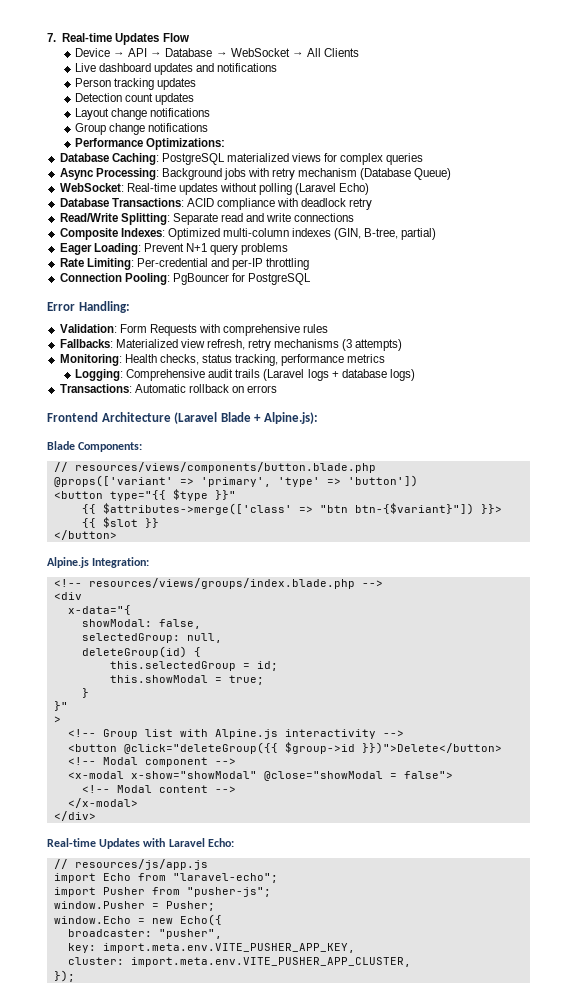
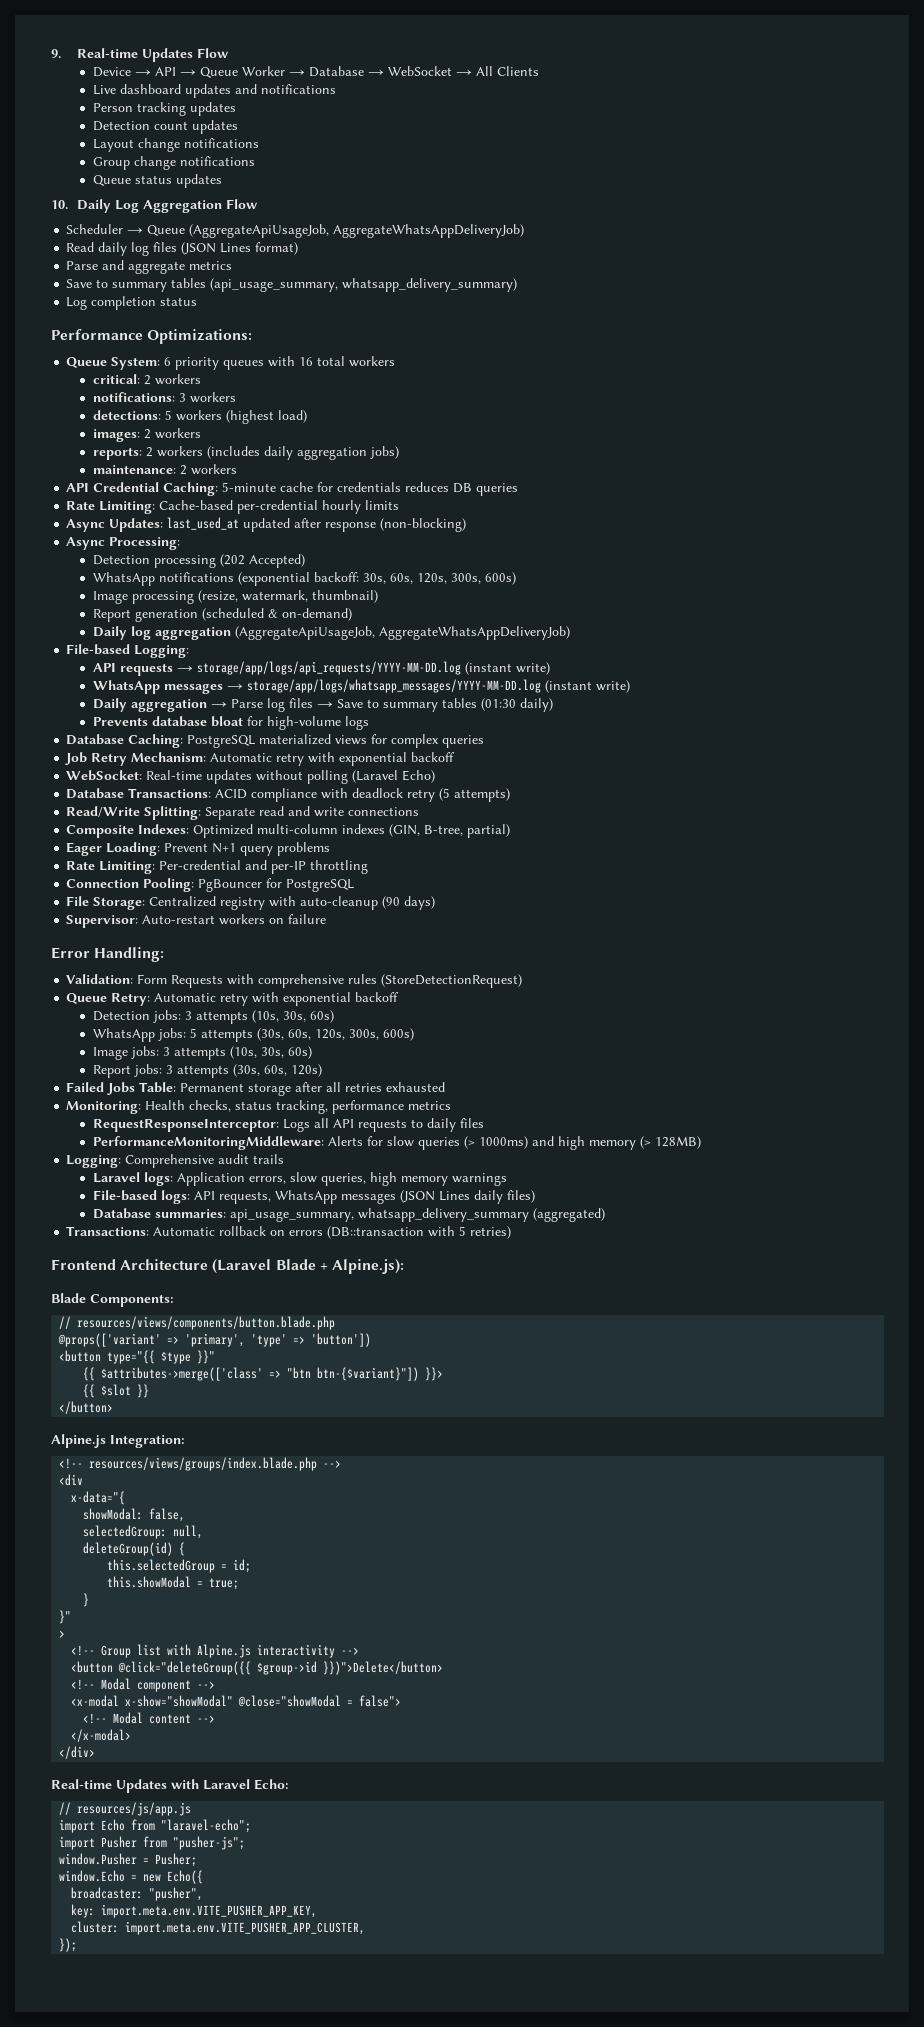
- 7. Real-time Updates Flow
+ 9. Real-time Updates Flow
- Device → API → Database → WebSocket → All Clients
+ Device → API → Queue Worker → Database → WebSocket → All Clients
+ Queue status updates
+ 10. Daily Log Aggregation Flow
+ Scheduler → Queue (AggregateApiUsageJob, AggregateWhatsAppDeliveryJob)
+ Read daily log files (JSON Lines format)
+ Parse and aggregate metrics
+ Save to summary tables (api_usage_summary, whatsapp_delivery_summary)
+ Log completion status
  Performance Optimizations:
+ Queue System: 6 priority queues with 16 total workers
+ critical: 2 workers
+ notifications: 3 workers
+ detections: 5 workers (highest load)
+ images: 2 workers
+ reports: 2 workers (includes daily aggregation jobs)
+ maintenance: 2 workers
+ API Credential Caching: 5-minute cache for credentials reduces DB queries
+ Rate Limiting: Cache-based per-credential hourly limits
+ Async Updates: last_used_at updated after response (non-blocking)
+ Async Processing:
+ Detection processing (202 Accepted)
+ WhatsApp notifications (exponential backoff: 30s, 60s, 120s, 300s, 600s)
+ Image processing (resize, watermark, thumbnail)
+ Report generation (scheduled & on-demand)
+ Daily log aggregation (AggregateApiUsageJob, AggregateWhatsAppDeliveryJob)
+ File-based Logging:
+ API requests → storage/app/logs/api_requests/YYYY-MM-DD.log (instant write)
+ WhatsApp messages → storage/app/logs/whatsapp_messages/YYYY-MM-DD.log (instant write)
+ Daily aggregation → Parse log files → Save to summary tables (01:30 daily)
+ Prevents database bloat for high-volume logs
- Async Processing: Background jobs with retry mechanism (Database Queue)
+ Job Retry Mechanism: Automatic retry with exponential backoff
- Database Transactions: ACID compliance with deadlock retry
+ Database Transactions: ACID compliance with deadlock retry (5 attempts)
+ File Storage: Centralized registry with auto-cleanup (90 days)
+ Supervisor: Auto-restart workers on failure
- Validation: Form Requests with comprehensive rules
- Fallbacks: Materialized view refresh, retry mechanisms (3 attempts)
+ Validation: Form Requests with comprehensive rules (StoreDetectionRequest)
+ Queue Retry: Automatic retry with exponential backoff
+ Detection jobs: 3 attempts (10s, 30s, 60s)
+ WhatsApp jobs: 5 attempts (30s, 60s, 120s, 300s, 600s)
+ Image jobs: 3 attempts (10s, 30s, 60s)
+ Report jobs: 3 attempts (30s, 60s, 120s)
+ Failed Jobs Table: Permanent storage after all retries exhausted
- Logging: Comprehensive audit trails (Laravel logs + database logs)
+ RequestResponseInterceptor: Logs all API requests to daily files
+ PerformanceMonitoringMiddleware: Alerts for slow queries (> 1000ms) and high memory (> 128MB)
+ Logging: Comprehensive audit trails
+ Laravel logs: Application errors, slow queries, high memory warnings
+ File-based logs: API requests, WhatsApp messages (JSON Lines daily files)
+ Database summaries: api_usage_summary, whatsapp_delivery_summary (aggregated)
- Transactions: Automatic rollback on errors
+ Transactions: Automatic rollback on errors (DB::transaction with 5 retries)

